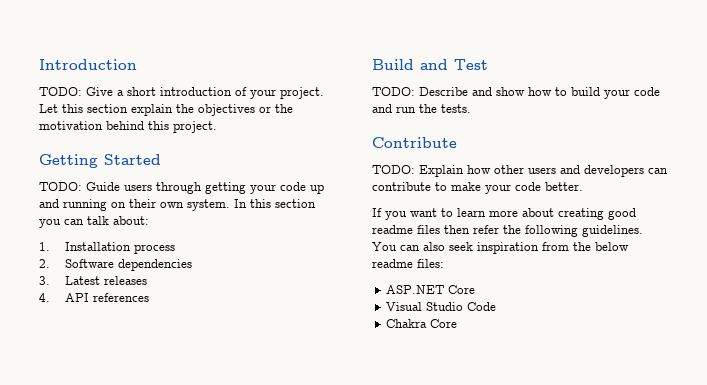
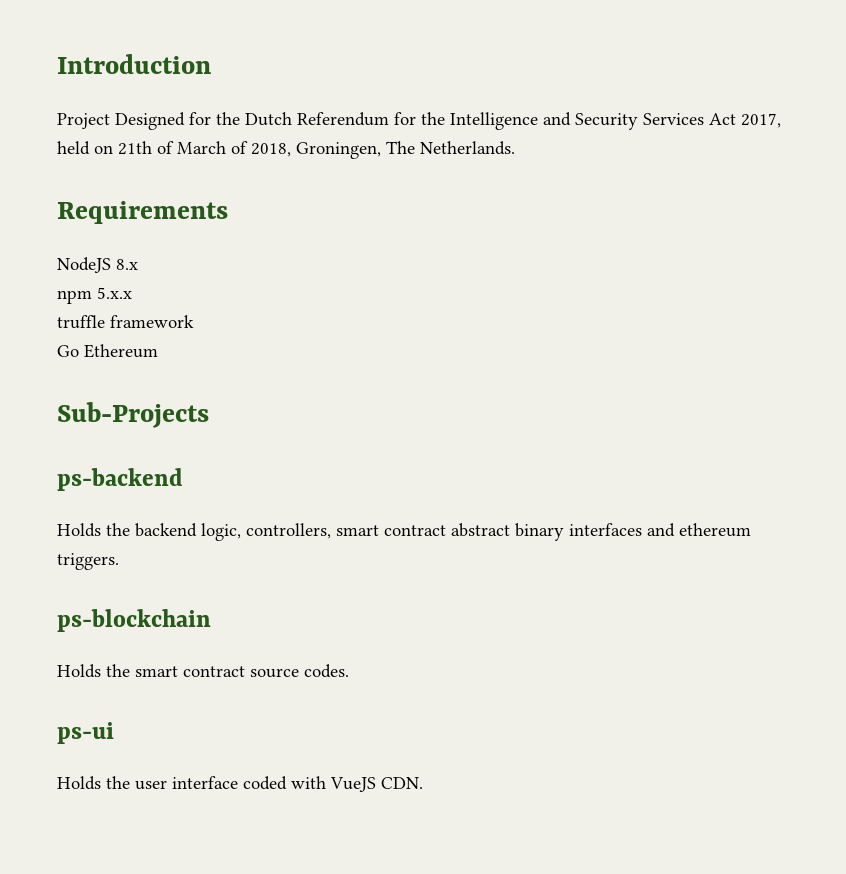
- TODO: Give a short introduction of your project. Let this section explain the objectives or the motivation behind this project.
- Getting Started
- TODO: Guide users through getting your code up and running on their own system. In this section you can talk about:
- 1. Installation process
- 2. Software dependencies
- 3. Latest releases
- 4. API references
- Build and Test
- TODO: Describe and show how to build your code and run the tests.
- Contribute
- TODO: Explain how other users and developers can contribute to make your code better.
- If you want to learn more about creating good readme files then refer the following guidelines. You can also seek inspiration from the below readme files:
- ASP.NET Core
- Visual Studio Code
- Chakra Core
+ Project Designed for the Dutch Referendum for the Intelligence and Security Services Act 2017, held on 21th of March of 2018, Groningen, The Netherlands.
+ Requirements
+ NodeJS 8.x
+ npm 5.x.x
+ truffle framework
+ Go Ethereum
+ Sub-Projects
+ ps-backend
+ Holds the backend logic, controllers, smart contract abstract binary interfaces and ethereum triggers.
+ ps-blockchain
+ Holds the smart contract source codes.
+ ps-ui
+ Holds the user interface coded with VueJS CDN.

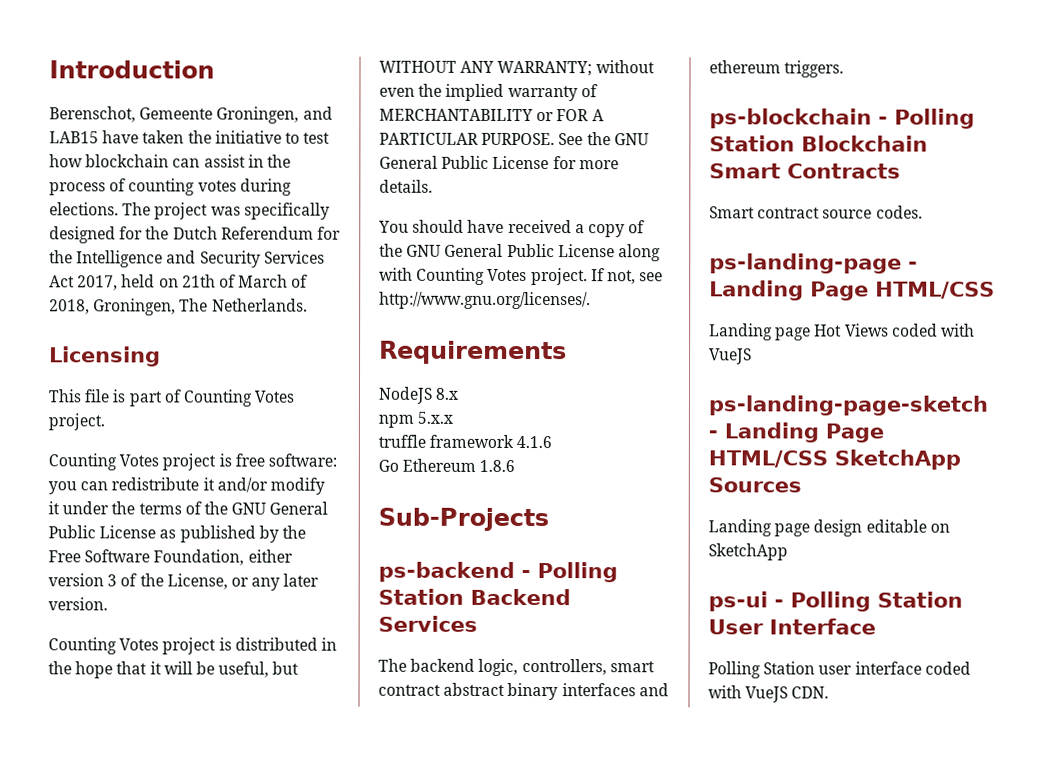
- Project Designed for the Dutch Referendum for the Intelligence and Security Services Act 2017, held on 21th of March of 2018, Groningen, The Netherlands.
+ Berenschot, Gemeente Groningen, and LAB15 have taken the initiative to test how blockchain can assist in the process of counting votes during elections. The project was specifically designed for the Dutch Referendum for the Intelligence and Security Services Act 2017, held on 21th of March of 2018, Groningen, The Netherlands.
+ Licensing
+ This file is part of Counting Votes project.
+ Counting Votes project is free software: you can redistribute it and/or modify it under the terms of the GNU General Public License as published by the Free Software Foundation, either version 3 of the License, or any later version.
+ Counting Votes project is distributed in the hope that it will be useful, but WITHOUT ANY WARRANTY; without even the implied warranty of MERCHANTABILITY or FOR A PARTICULAR PURPOSE. See the GNU General Public License for more details.
+ You should have received a copy of the GNU General Public License along with Counting Votes project. If not, see http://www.gnu.org/licenses/.
- truffle framework
+ truffle framework 4.1.6
- Go Ethereum
+ Go Ethereum 1.8.6
- ps-backend
- Holds the backend logic, controllers, smart contract abstract binary interfaces and ethereum triggers.
+ ps-backend - Polling Station Backend Services
+ The backend logic, controllers, smart contract abstract binary interfaces and ethereum triggers.
- ps-blockchain
- Holds the smart contract source codes.
- ps-ui
- Holds the user interface coded with VueJS CDN.
+ ps-blockchain - Polling Station Blockchain Smart Contracts
+ Smart contract source codes.
+ ps-landing-page - Landing Page HTML/CSS
+ Landing page Hot Views coded with VueJS
+ ps-landing-page-sketch - Landing Page HTML/CSS SketchApp Sources
+ Landing page design editable on SketchApp
+ ps-ui - Polling Station User Interface
+ Polling Station user interface coded with VueJS CDN.

